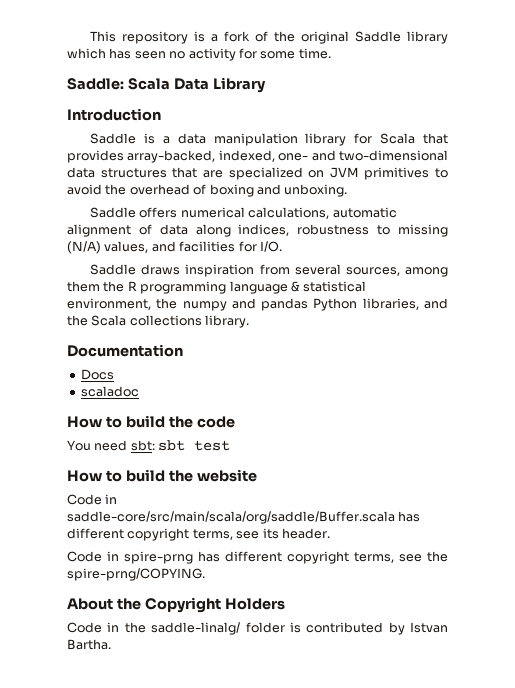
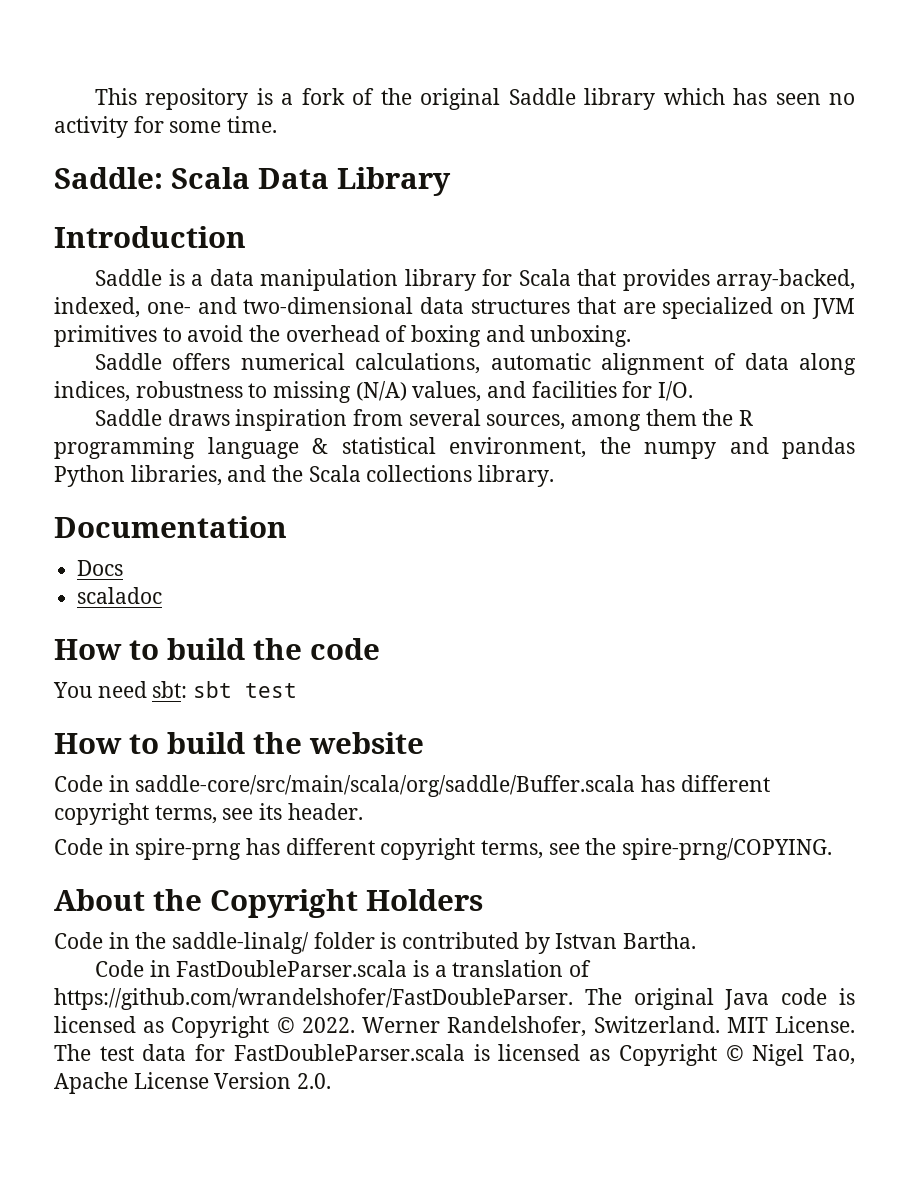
+ Code in FastDoubleParser.scala is a translation of https://github.com/wrandelshofer/FastDoubleParser. The original Java code is licensed as Copyright © 2022. Werner Randelshofer, Switzerland. MIT License. The test data for FastDoubleParser.scala is licensed as Copyright © Nigel Tao, Apache License Version 2.0.

